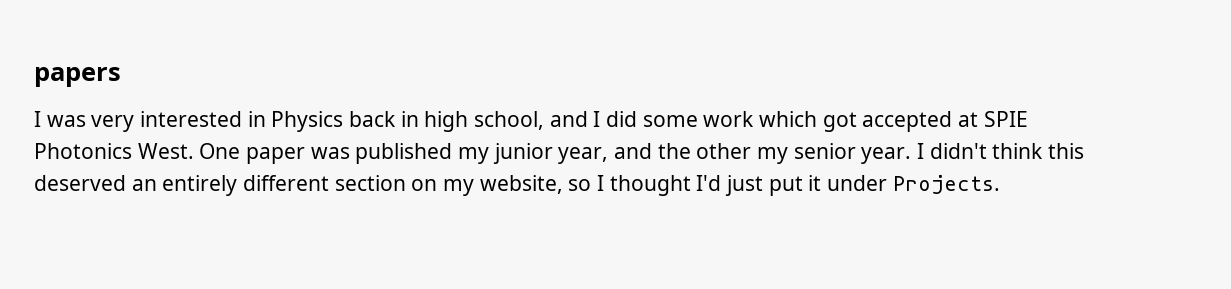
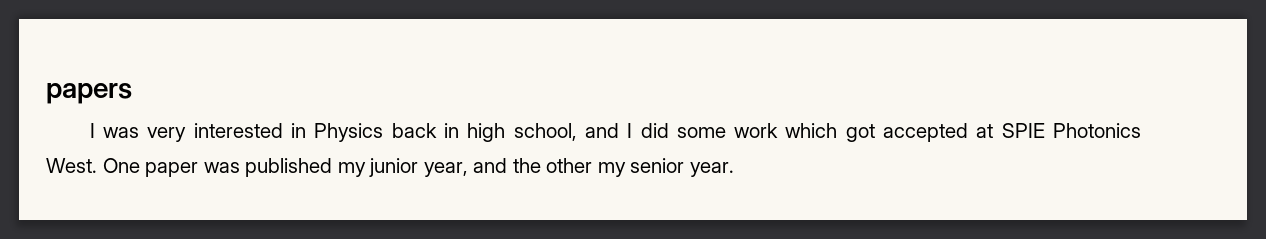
- I didn't think this deserved an entirely different section on my website, so I thought I'd just put it under Projects.

